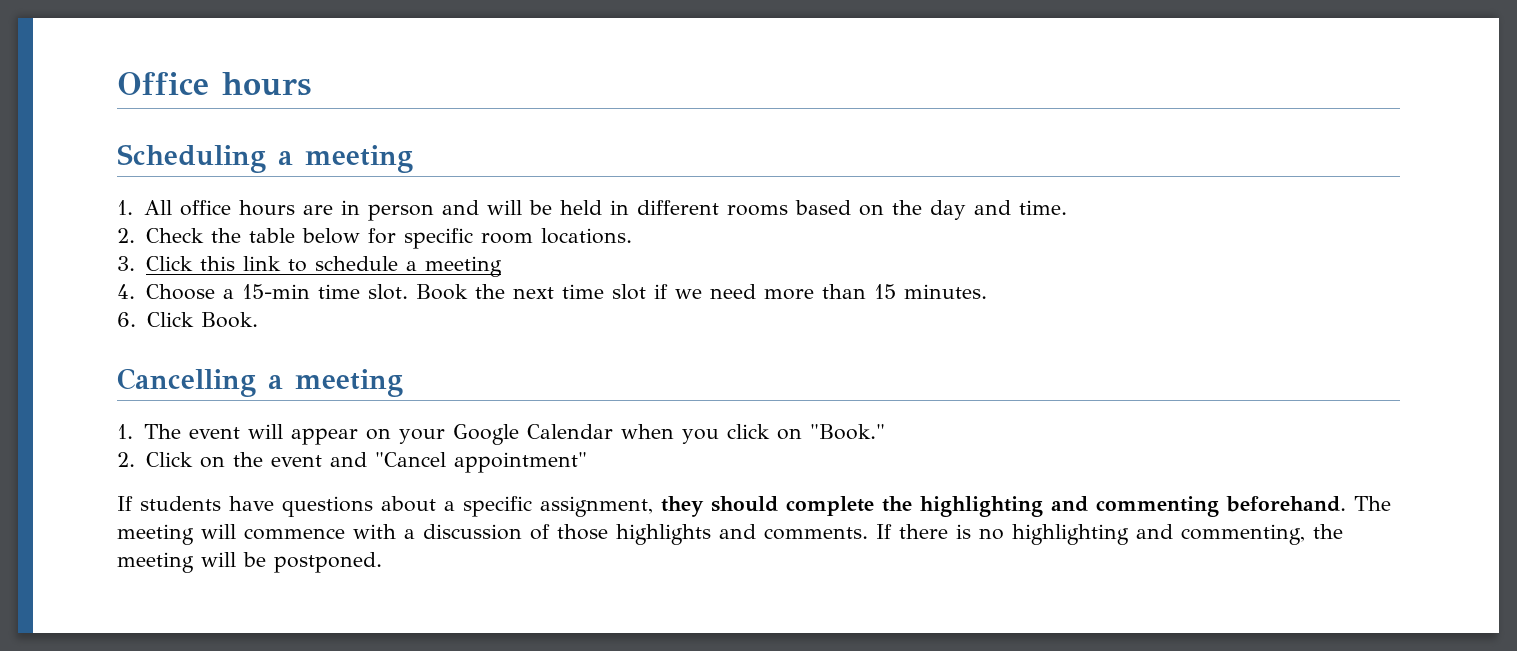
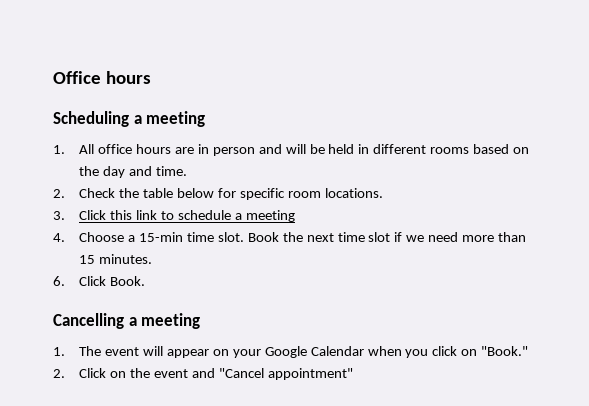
- If students have questions about a specific assignment, they should complete the highlighting and commenting beforehand. The meeting will commence with a discussion of those highlights and comments. If there is no highlighting and commenting, the meeting will be postponed.

